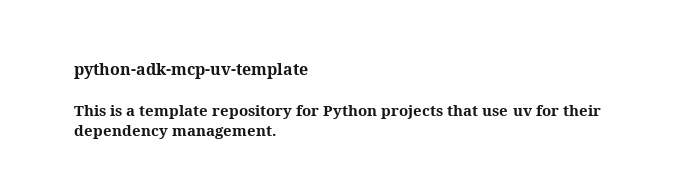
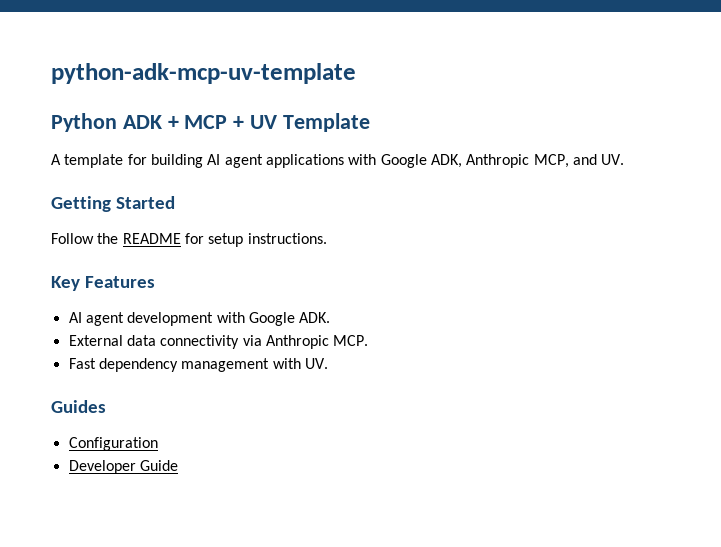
- This is a template repository for Python projects that use uv for their dependency management.
+ Python ADK + MCP + UV Template
+ A template for building AI agent applications with Google ADK, Anthropic MCP, and UV.
+ Getting Started
+ Follow the README for setup instructions.
+ Key Features
+ AI agent development with Google ADK.
+ External data connectivity via Anthropic MCP.
+ Fast dependency management with UV.
+ Guides
+ Configuration
+ Developer Guide

